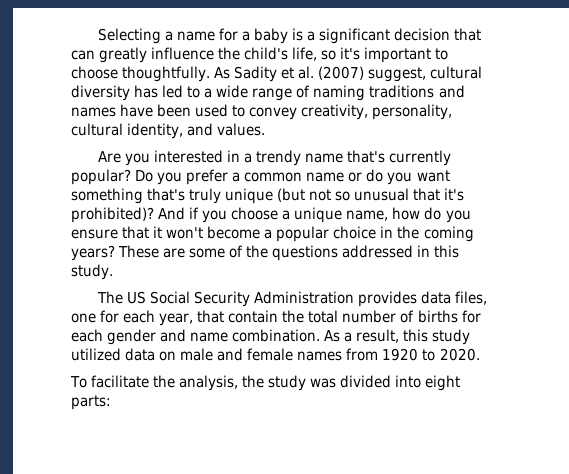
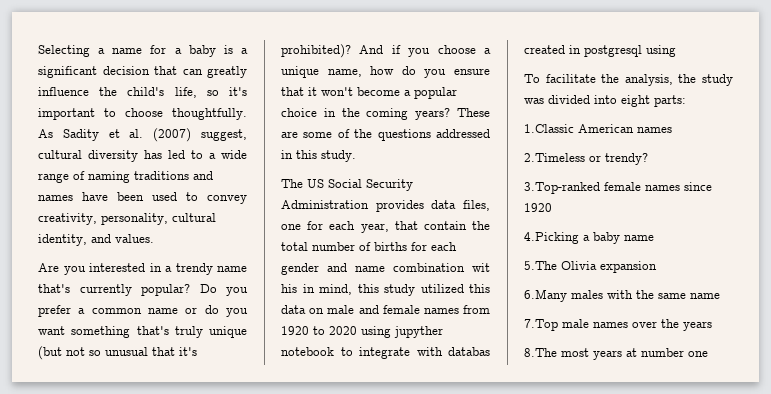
- The US Social Security Administration provides data files, one for each year, that contain the total number of births for each gender and name combination. As a result, this study utilized data on male and female names from 1920 to 2020.
+ The US Social Security Administration provides data files, one for each year, that contain the total number of births for each gender and name combination wit his in mind, this study utilized this data on male and female names from 1920 to 2020 using jupyther notebook to integrate with databas created in postgresql using
+ 1.Classic American names
+ 2.Timeless or trendy?
+ 3.Top-ranked female names since 1920
+ 4.Picking a baby name
+ 5.The Olivia expansion
+ 6.Many males with the same name
+ 7.Top male names over the years
+ 8.The most years at number one

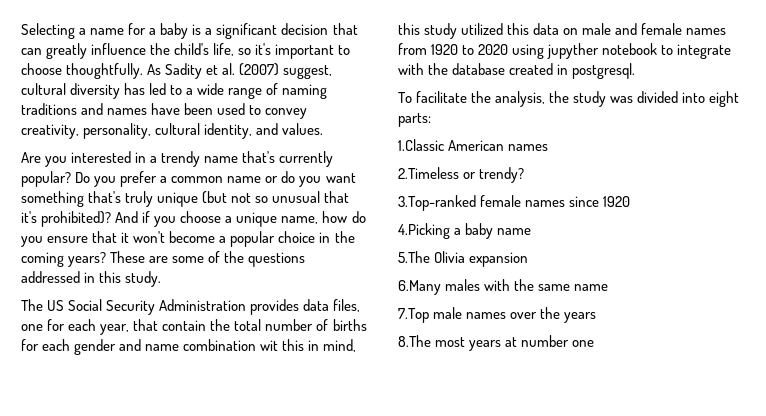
- The US Social Security Administration provides data files, one for each year, that contain the total number of births for each gender and name combination wit his in mind, this study utilized this data on male and female names from 1920 to 2020 using jupyther notebook to integrate with databas created in postgresql using
+ The US Social Security Administration provides data files, one for each year, that contain the total number of births for each gender and name combination wit this in mind, this study utilized this data on male and female names from 1920 to 2020 using jupyther notebook to integrate with the database created in postgresql.

